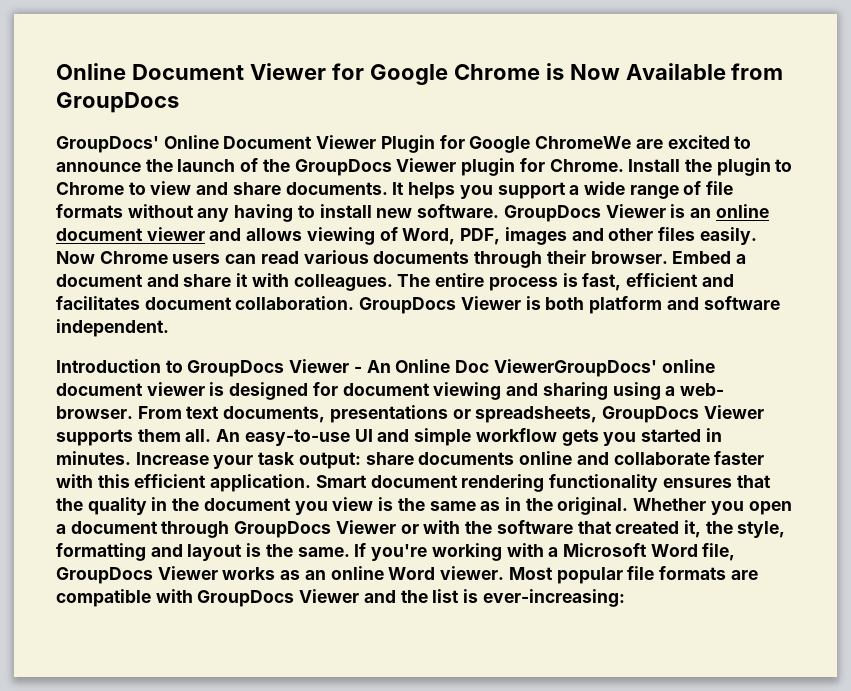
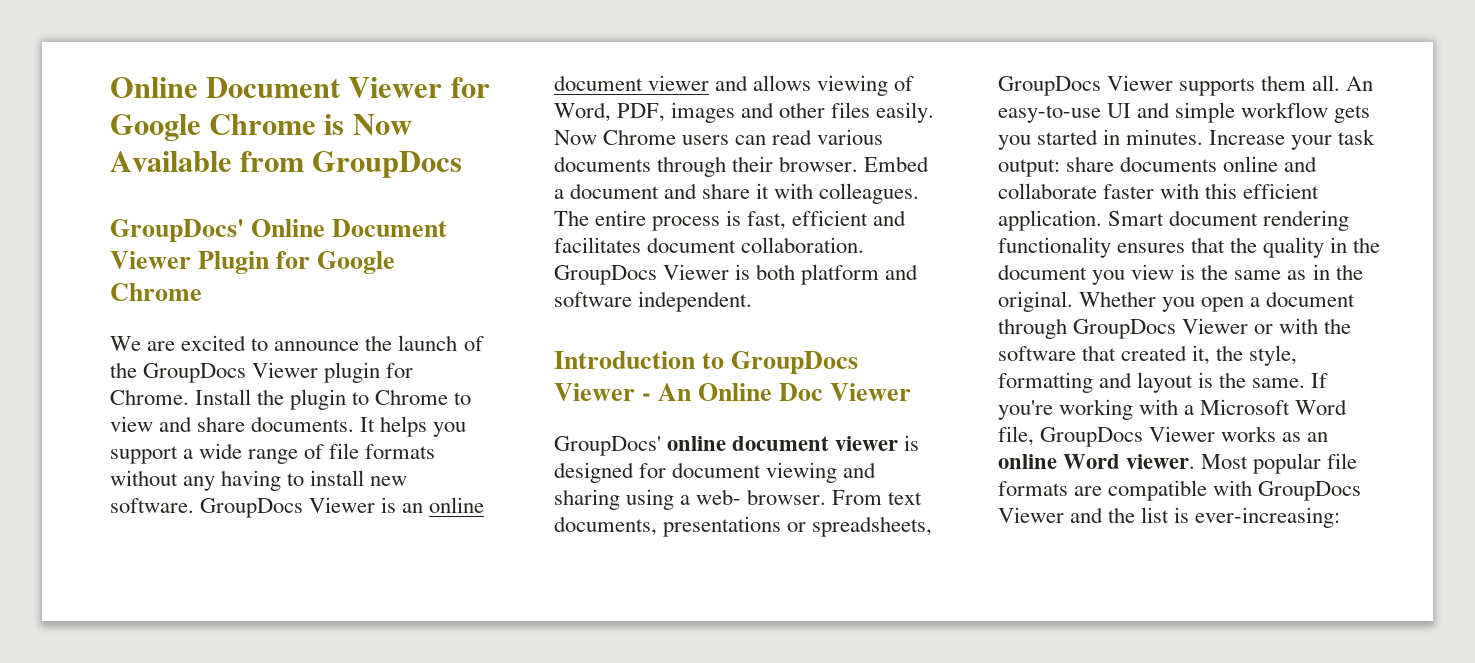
- GroupDocs' Online Document Viewer Plugin for Google ChromeWe are excited to announce the launch of the GroupDocs Viewer plugin for Chrome.
+ GroupDocs' Online Document Viewer Plugin for Google Chrome
+ We are excited to announce the launch of the GroupDocs Viewer plugin for Chrome.
- Introduction to GroupDocs Viewer - An Online Doc ViewerGroupDocs' online document viewer is designed for document viewing and sharing using a web- browser.
+ Introduction to GroupDocs Viewer - An Online Doc Viewer
+ GroupDocs' online document viewer is designed for document viewing and sharing using a web- browser.

